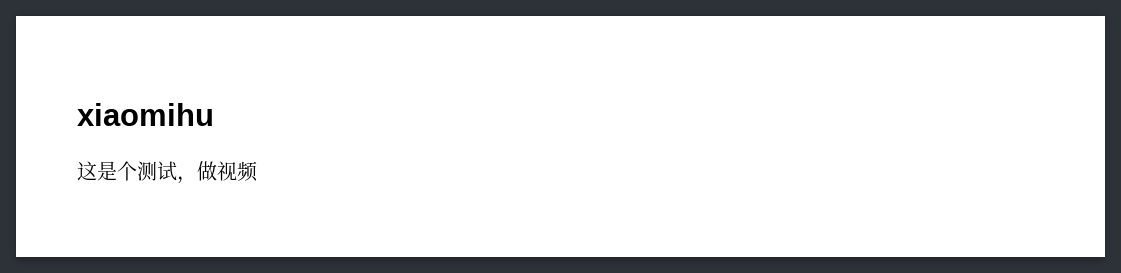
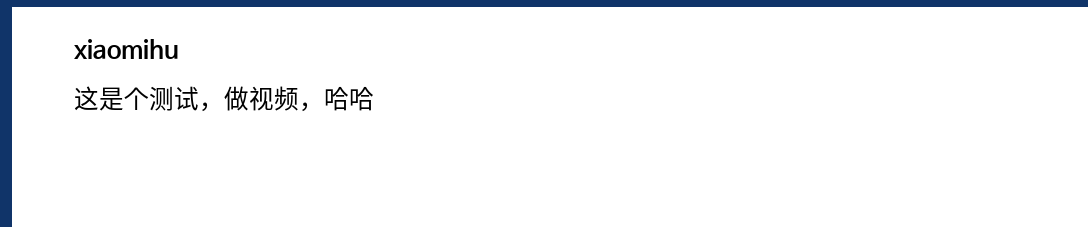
- 这是个测试，做视频
+ 这是个测试，做视频，哈哈

